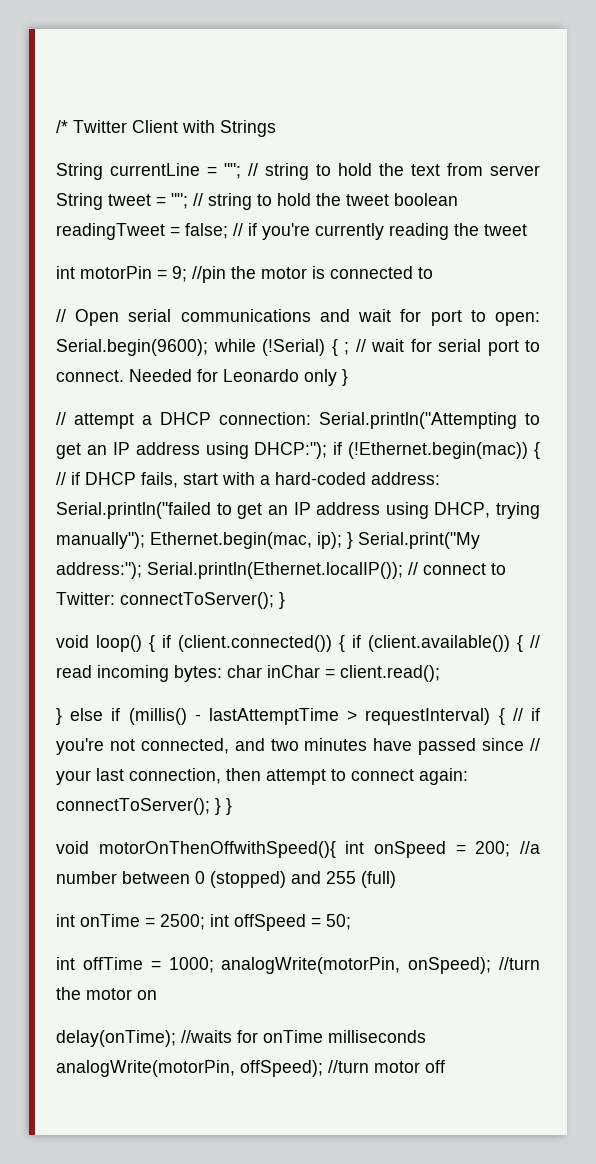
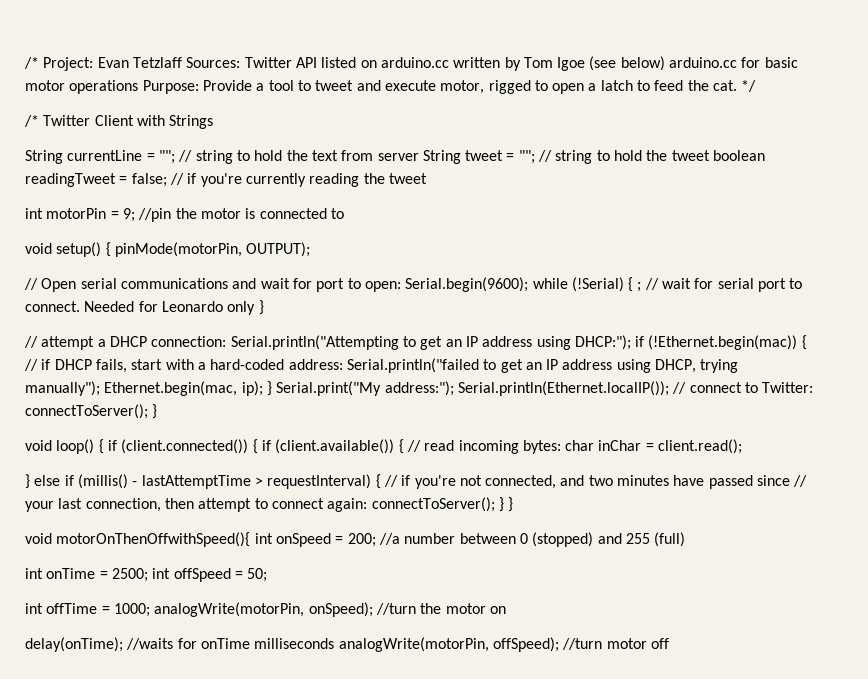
+ /* Project: Evan Tetzlaff Sources: Twitter API listed on arduino.cc written by Tom Igoe (see below) arduino.cc for basic motor operations Purpose: Provide a tool to tweet and execute motor, rigged to open a latch to feed the cat. */
+ void setup() { pinMode(motorPin, OUTPUT);

